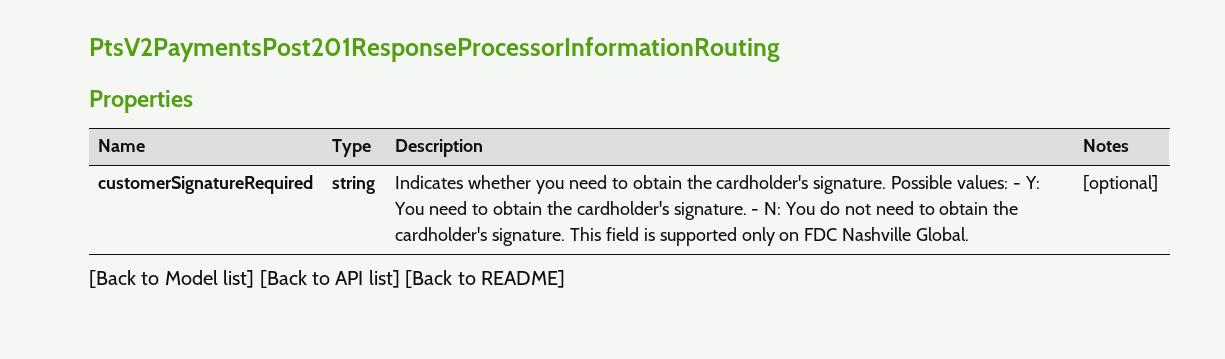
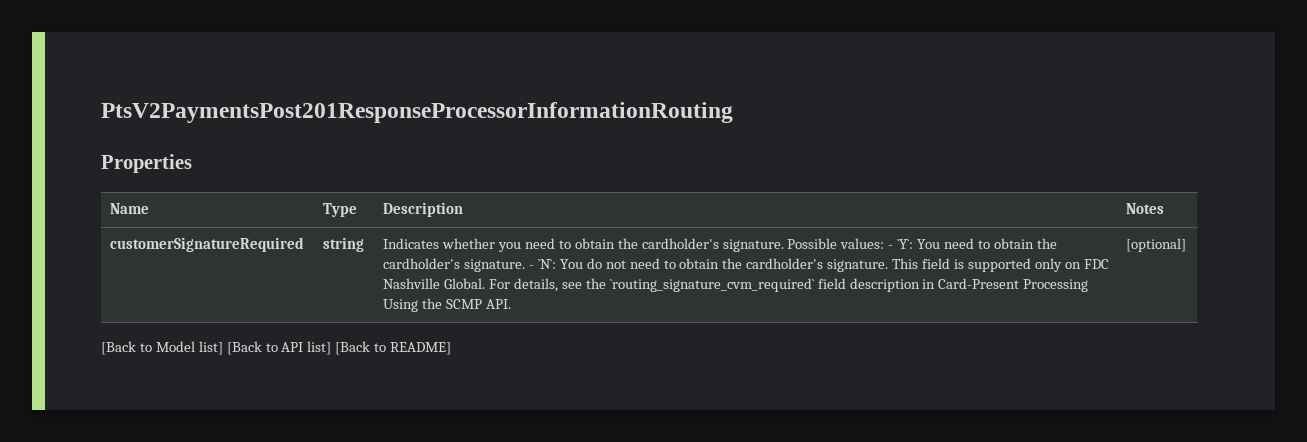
- Possible values: - Y: You need to obtain the cardholder's signature.
+ Possible values: - `Y`: You need to obtain the cardholder's signature.
- - N: You do not need to obtain the cardholder's signature.
+ - `N`: You do not need to obtain the cardholder's signature.
+ For details, see the `routing_signature_cvm_required` field description in Card-Present Processing Using the SCMP API.

